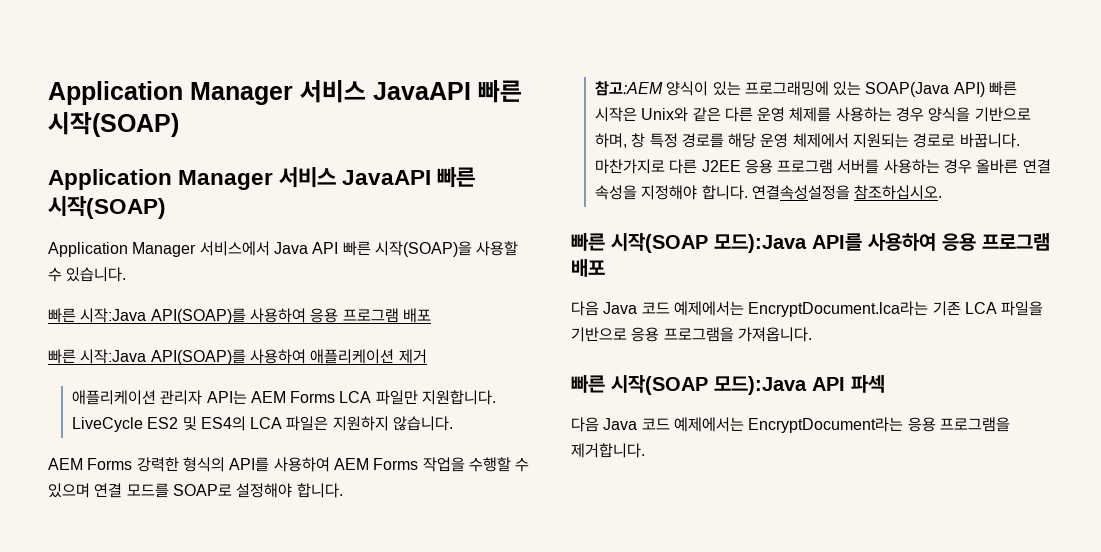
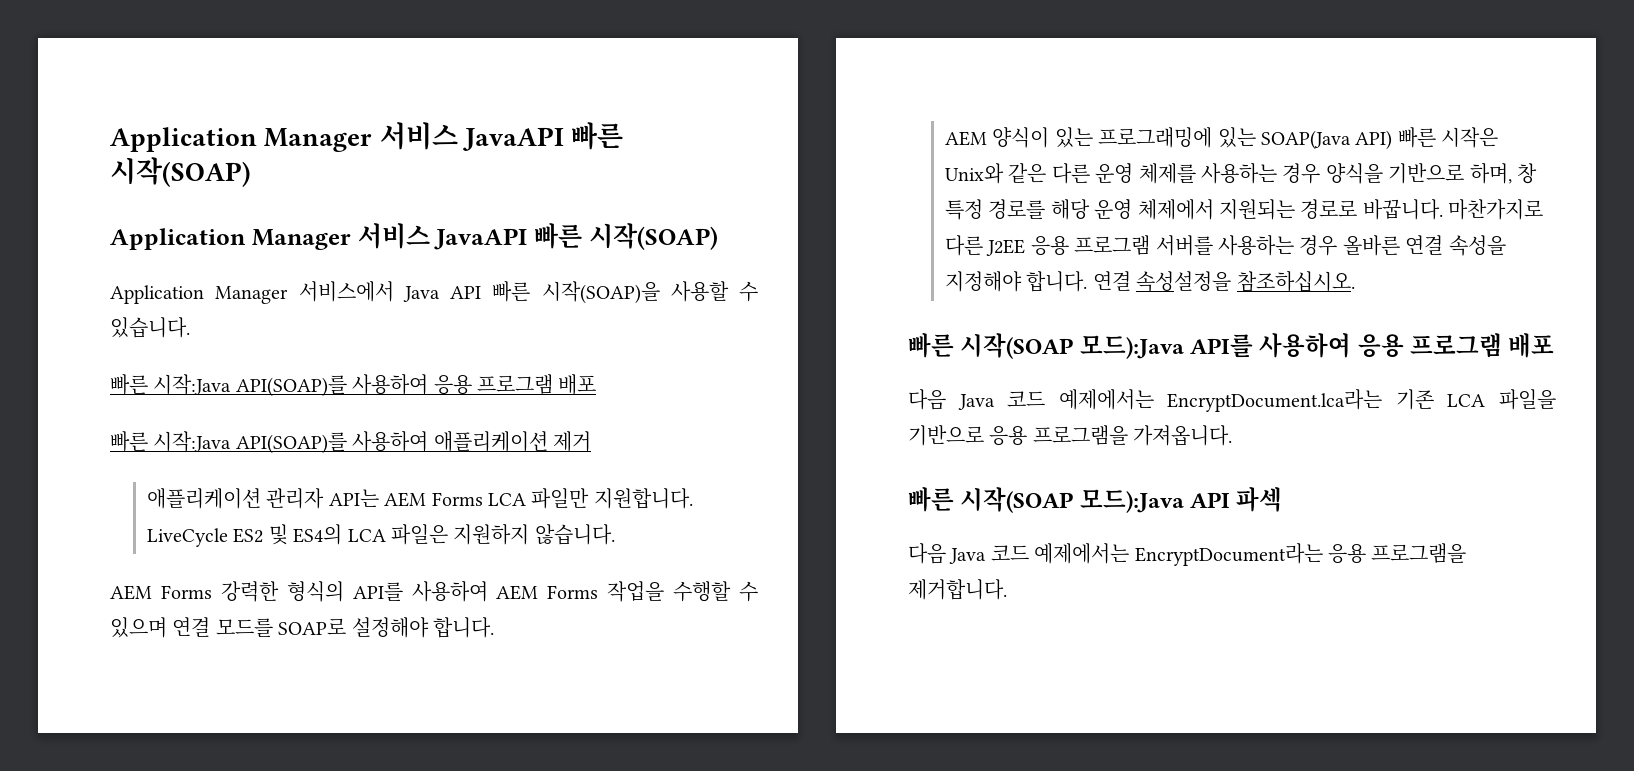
- 참고:AEM 양식이 있는 프로그래밍에 있는 SOAP(Java API) 빠른 시작은 Unix와 같은 다른 운영 체제를 사용하는 경우 양식을 기반으로 하며, 창 특정 경로를 해당 운영 체제에서 지원되는 경로로 바꿉니다.
+ AEM 양식이 있는 프로그래밍에 있는 SOAP(Java API) 빠른 시작은 Unix와 같은 다른 운영 체제를 사용하는 경우 양식을 기반으로 하며, 창 특정 경로를 해당 운영 체제에서 지원되는 경로로 바꿉니다.
- 연결속성설정을 참조하십시오.
+ 연결 속성설정을 참조하십시오.

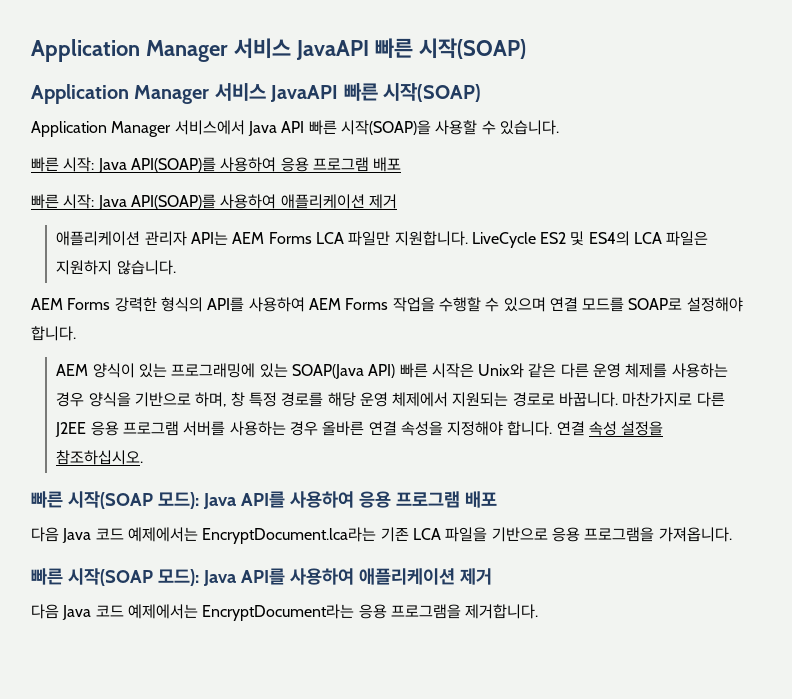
- 빠른 시작:Java API(SOAP)를 사용하여 응용 프로그램 배포
+ 빠른 시작: Java API(SOAP)를 사용하여 응용 프로그램 배포
- 빠른 시작:Java API(SOAP)를 사용하여 애플리케이션 제거
+ 빠른 시작: Java API(SOAP)를 사용하여 애플리케이션 제거
- 연결 속성설정을 참조하십시오.
+ 연결 속성 설정을 참조하십시오.
- 빠른 시작(SOAP 모드):Java API를 사용하여 응용 프로그램 배포
+ 빠른 시작(SOAP 모드): Java API를 사용하여 응용 프로그램 배포
- 빠른 시작(SOAP 모드):Java API 파섹
+ 빠른 시작(SOAP 모드): Java API를 사용하여 애플리케이션 제거

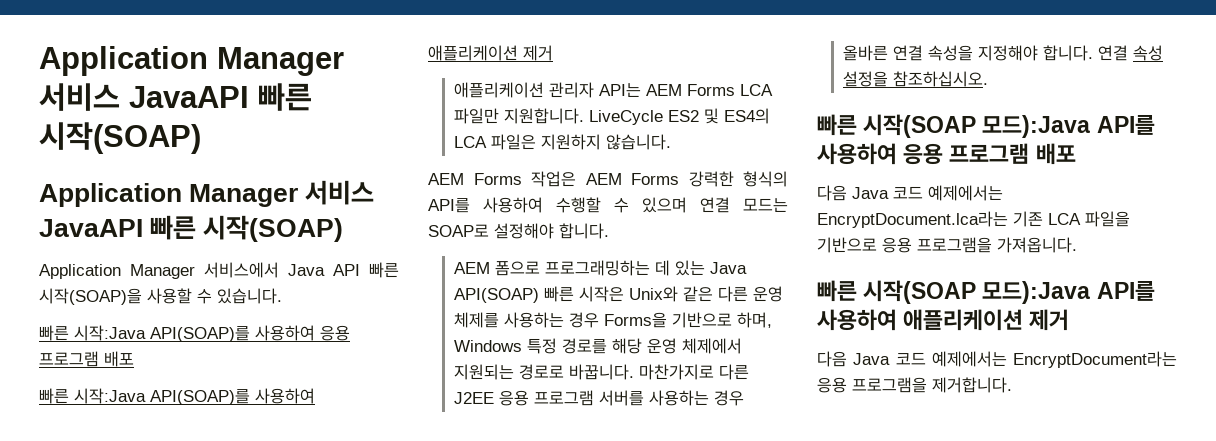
- 빠른 시작: Java API(SOAP)를 사용하여 응용 프로그램 배포
+ 빠른 시작:Java API(SOAP)를 사용하여 응용 프로그램 배포
- 빠른 시작: Java API(SOAP)를 사용하여 애플리케이션 제거
+ 빠른 시작:Java API(SOAP)를 사용하여 애플리케이션 제거
- AEM Forms 강력한 형식의 API를 사용하여 AEM Forms 작업을 수행할 수 있으며 연결 모드를 SOAP로 설정해야 합니다.
+ AEM Forms 작업은 AEM Forms 강력한 형식의 API를 사용하여 수행할 수 있으며 연결 모드는 SOAP로 설정해야 합니다.
- AEM 양식이 있는 프로그래밍에 있는 SOAP(Java API) 빠른 시작은 Unix와 같은 다른 운영 체제를 사용하는 경우 양식을 기반으로 하며, 창 특정 경로를 해당 운영 체제에서 지원되는 경로로 바꿉니다.
+ AEM 폼으로 프로그래밍하는 데 있는 Java API(SOAP) 빠른 시작은 Unix와 같은 다른 운영 체제를 사용하는 경우 Forms을 기반으로 하며, Windows 특정 경로를 해당 운영 체제에서 지원되는 경로로 바꿉니다.
- 빠른 시작(SOAP 모드): Java API를 사용하여 응용 프로그램 배포
+ 빠른 시작(SOAP 모드):Java API를 사용하여 응용 프로그램 배포
- 빠른 시작(SOAP 모드): Java API를 사용하여 애플리케이션 제거
+ 빠른 시작(SOAP 모드):Java API를 사용하여 애플리케이션 제거

